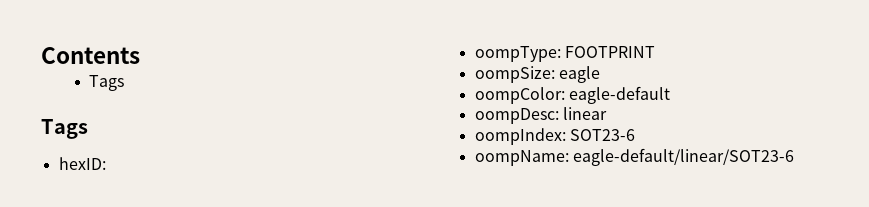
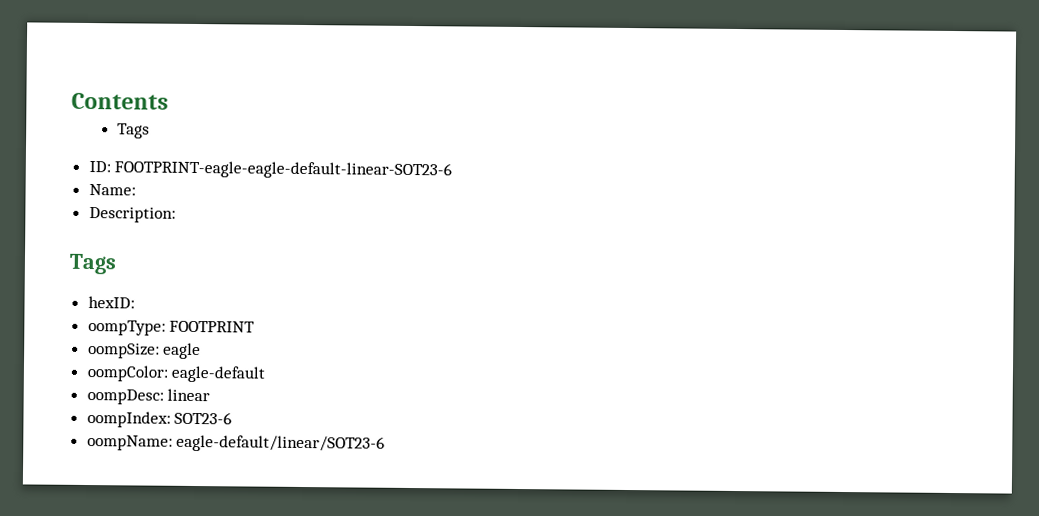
+ ID: FOOTPRINT-eagle-eagle-default-linear-SOT23-6
+ Name:
+ Description:

